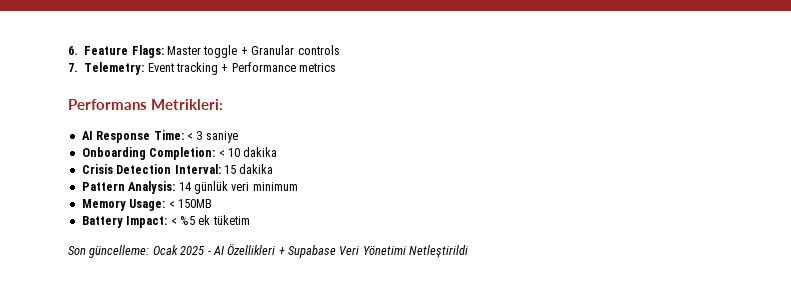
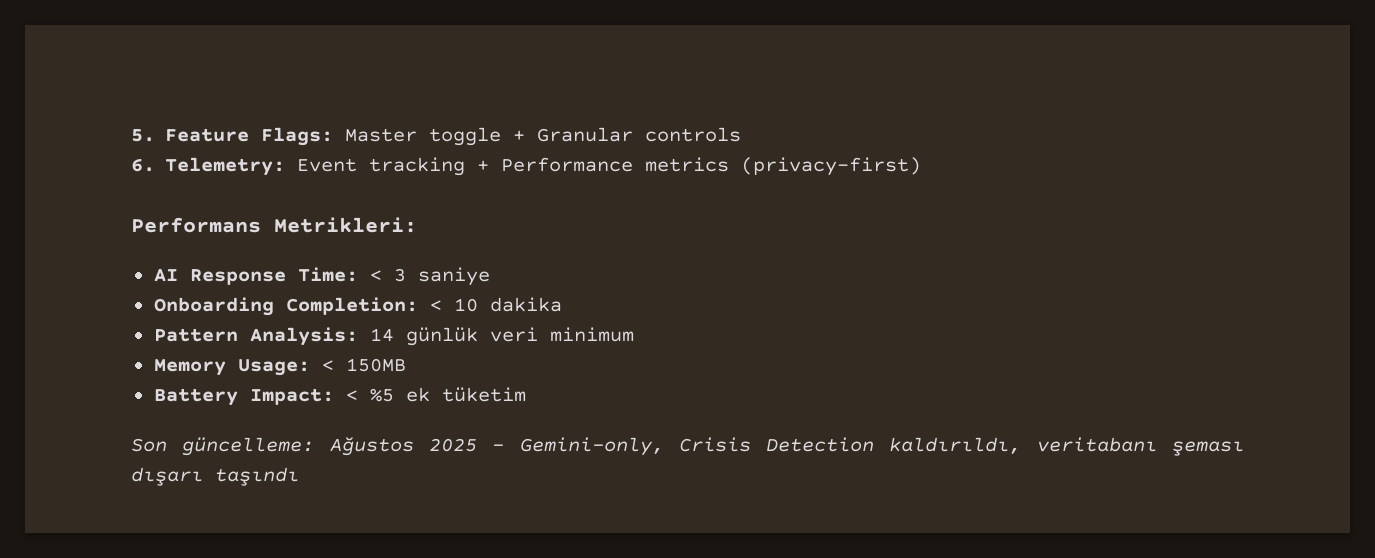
- 6. Feature Flags: Master toggle + Granular controls
+ 5. Feature Flags: Master toggle + Granular controls
- 7. Telemetry: Event tracking + Performance metrics
+ 6. Telemetry: Event tracking + Performance metrics (privacy-first)
- Crisis Detection Interval: 15 dakika
- Son güncelleme: Ocak 2025 - AI Özellikleri + Supabase Veri Yönetimi Netleştirildi
+ Son güncelleme: Ağustos 2025 - Gemini-only, Crisis Detection kaldırıldı, veritabanı şeması dışarı taşındı

